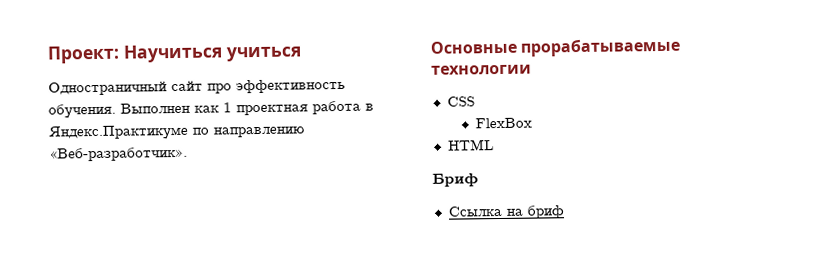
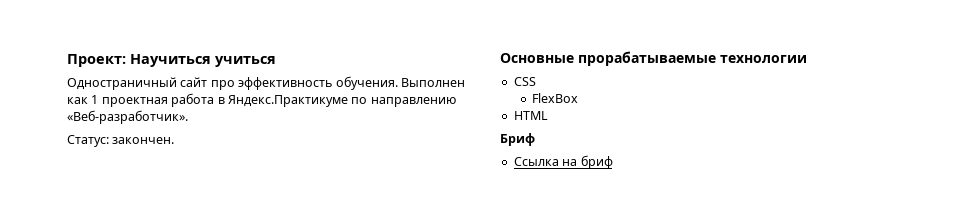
+ Статус: закончен.

